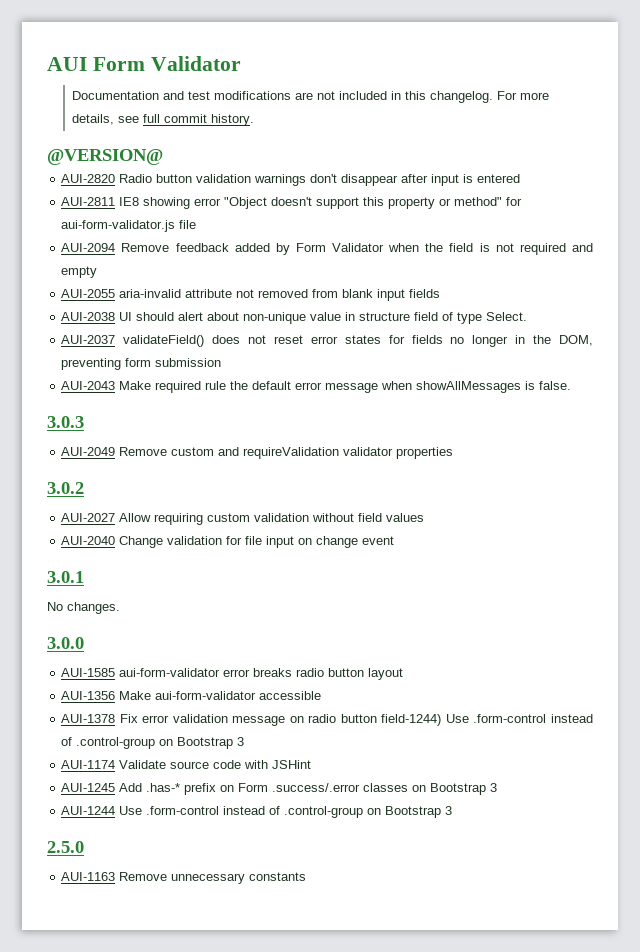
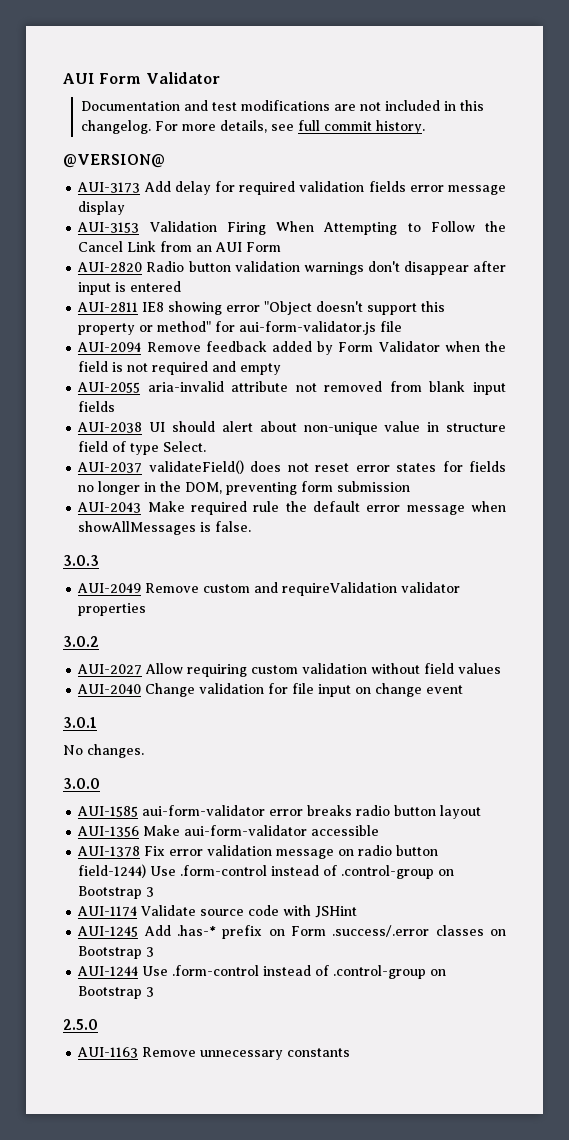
+ AUI-3173 Add delay for required validation fields error message display
+ AUI-3153 Validation Firing When Attempting to Follow the Cancel Link from an AUI Form

